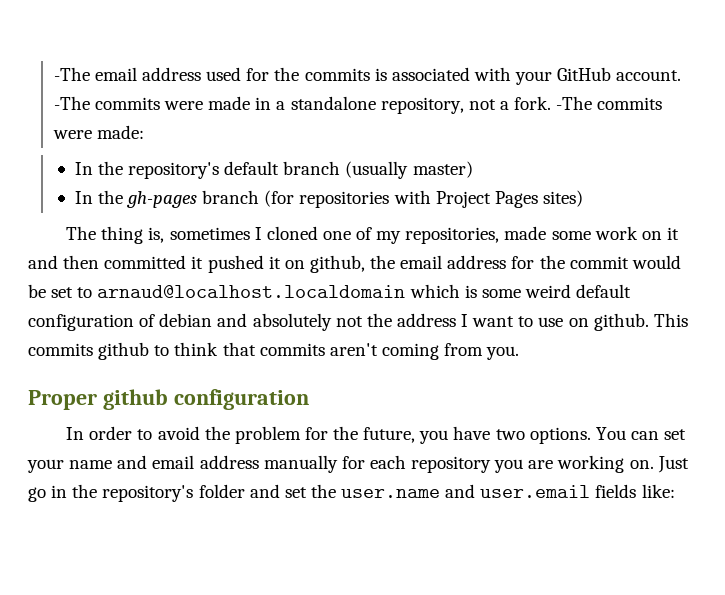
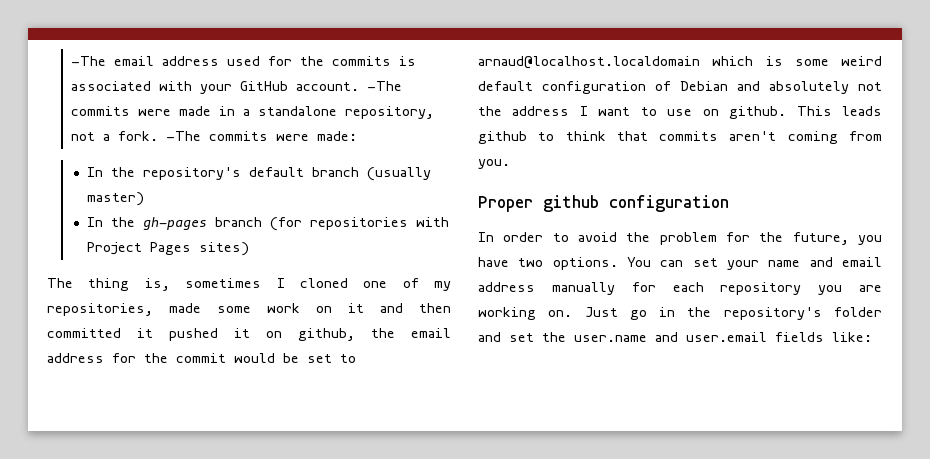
- The thing is, sometimes I cloned one of my repositories, made some work on it and then committed it pushed it on github, the email address for the commit would be set to arnaud@localhost.localdomain which is some weird default configuration of debian and absolutely not the address I want to use on github.
+ The thing is, sometimes I cloned one of my repositories, made some work on it and then committed it pushed it on github, the email address for the commit would be set to arnaud@localhost.localdomain which is some weird default configuration of Debian and absolutely not the address I want to use on github.
- This commits github to think that commits aren't coming from you.
+ This leads github to think that commits aren't coming from you.

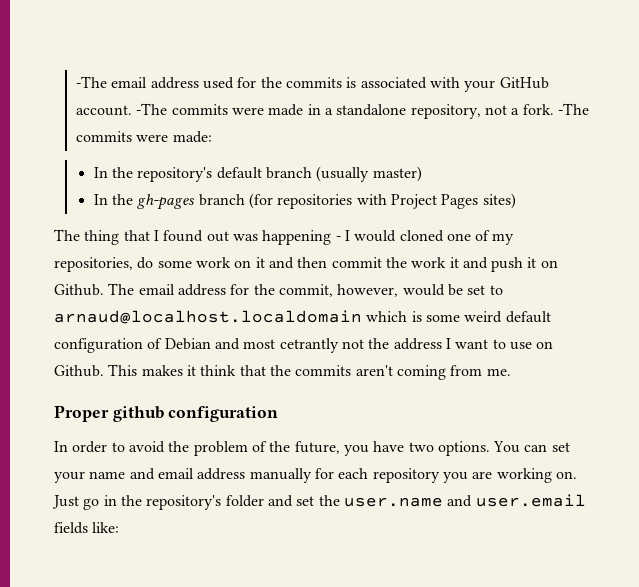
- The thing is, sometimes I cloned one of my repositories, made some work on it and then committed it pushed it on github, the email address for the commit would be set to arnaud@localhost.localdomain which is some weird default configuration of Debian and absolutely not the address I want to use on github. This leads github to think that commits aren't coming from you.
+ The thing that I found out was happening - I would cloned one of my repositories, do some work on it and then commit the work it and push it on Github. The email address for the commit, however, would be set to arnaud@localhost.localdomain which is some weird default configuration of Debian and most cetrantly not the address I want to use on Github. This makes it think that the commits aren't coming from me.
- In order to avoid the problem for the future, you have two options.
+ In order to avoid the problem of the future, you have two options.

